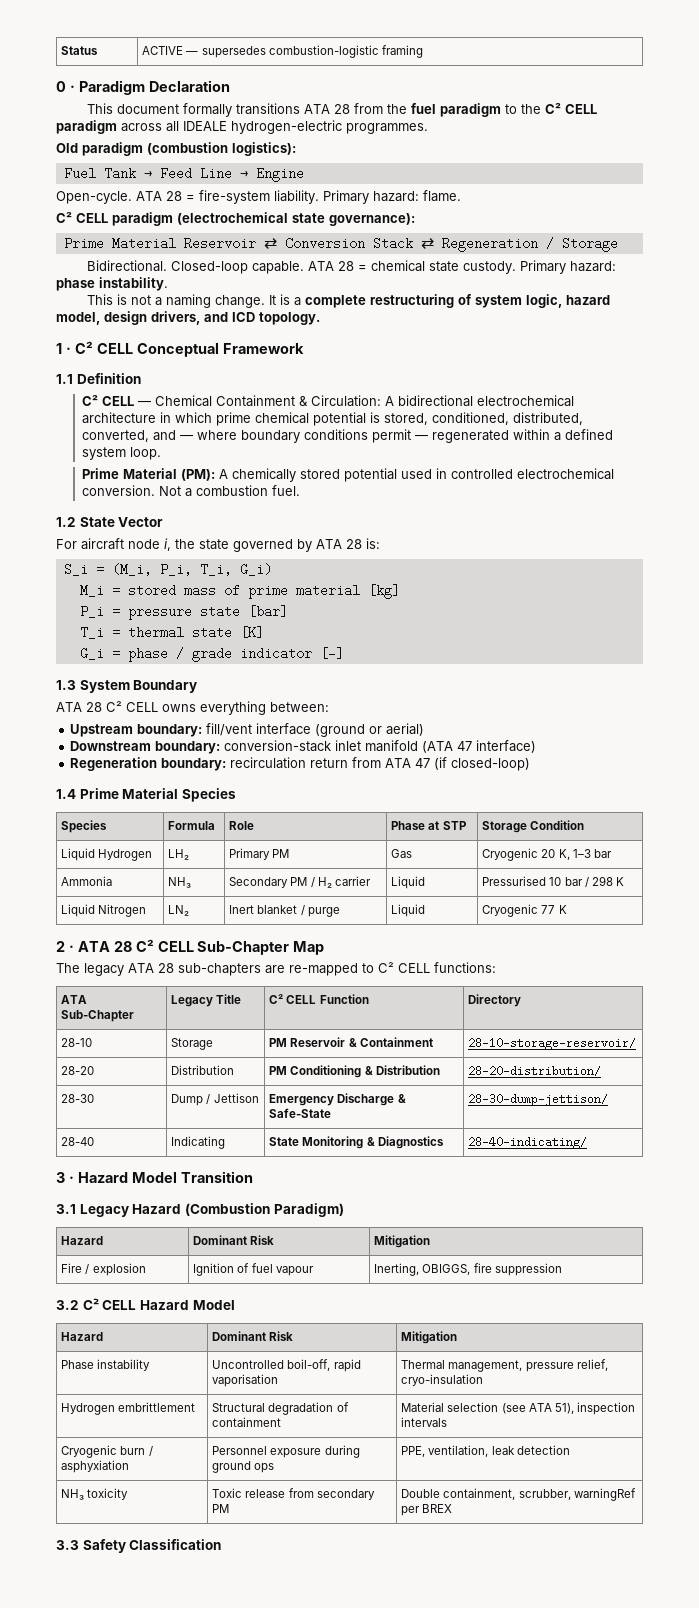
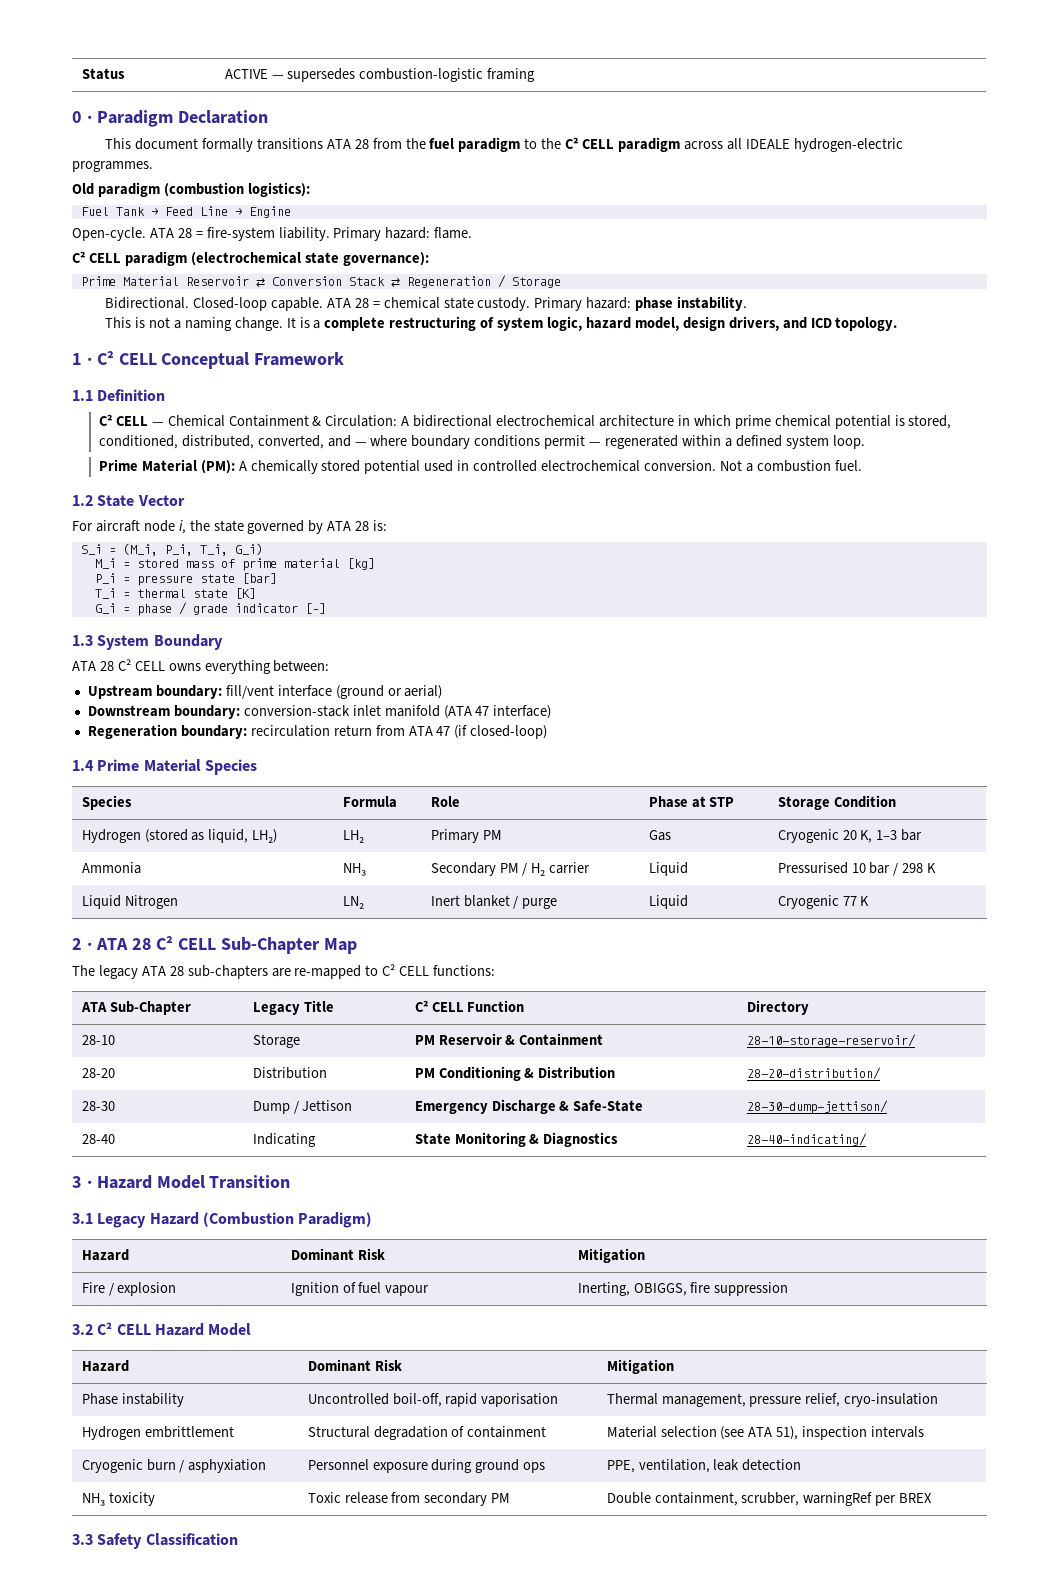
- Liquid Hydrogen | LH₂ | Primary PM | Gas | Cryogenic 20 K, 1–3 bar
+ Hydrogen (stored as liquid, LH₂) | LH₂ | Primary PM | Gas | Cryogenic 20 K, 1–3 bar

